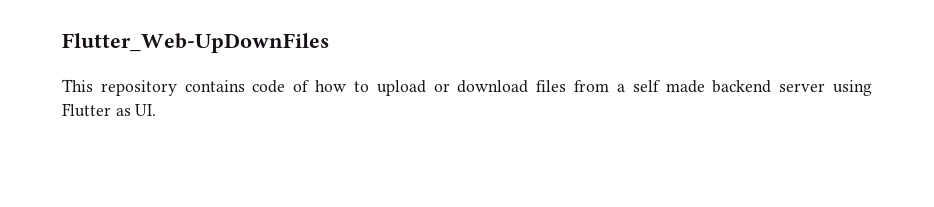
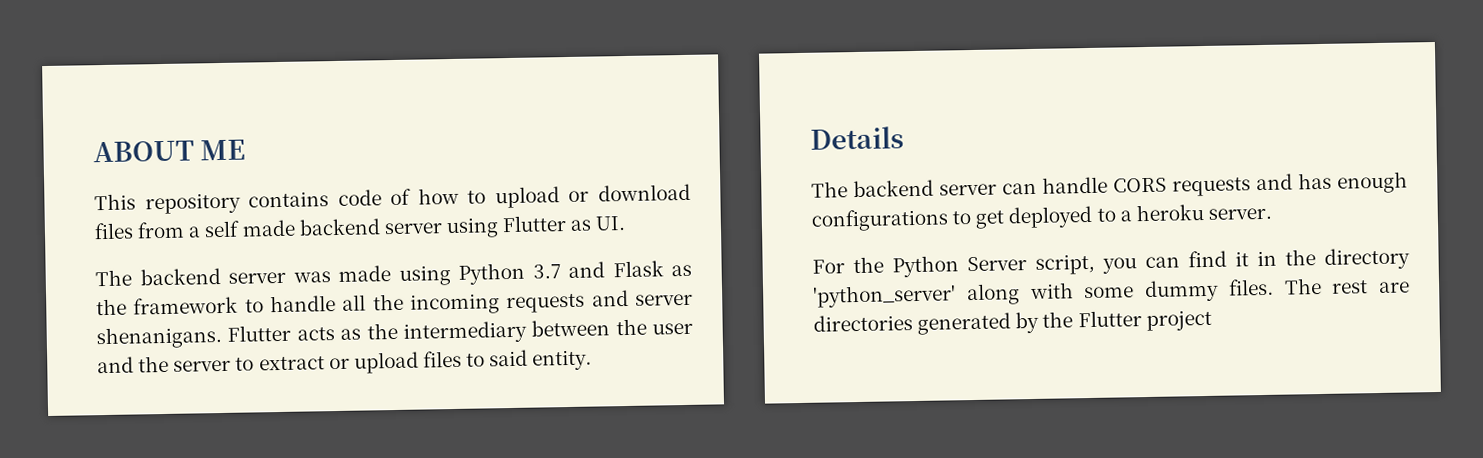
- Flutter_Web-UpDownFiles
+ ABOUT ME
+ The backend server was made using Python 3.7 and Flask as the framework to handle all the incoming requests and server shenanigans. Flutter acts as the intermediary between the user and the server to extract or upload files to said entity.
+ Details
+ The backend server can handle CORS requests and has enough configurations to get deployed to a heroku server.
+ For the Python Server script, you can find it in the directory 'python_server' along with some dummy files. The rest are directories generated by the Flutter project

